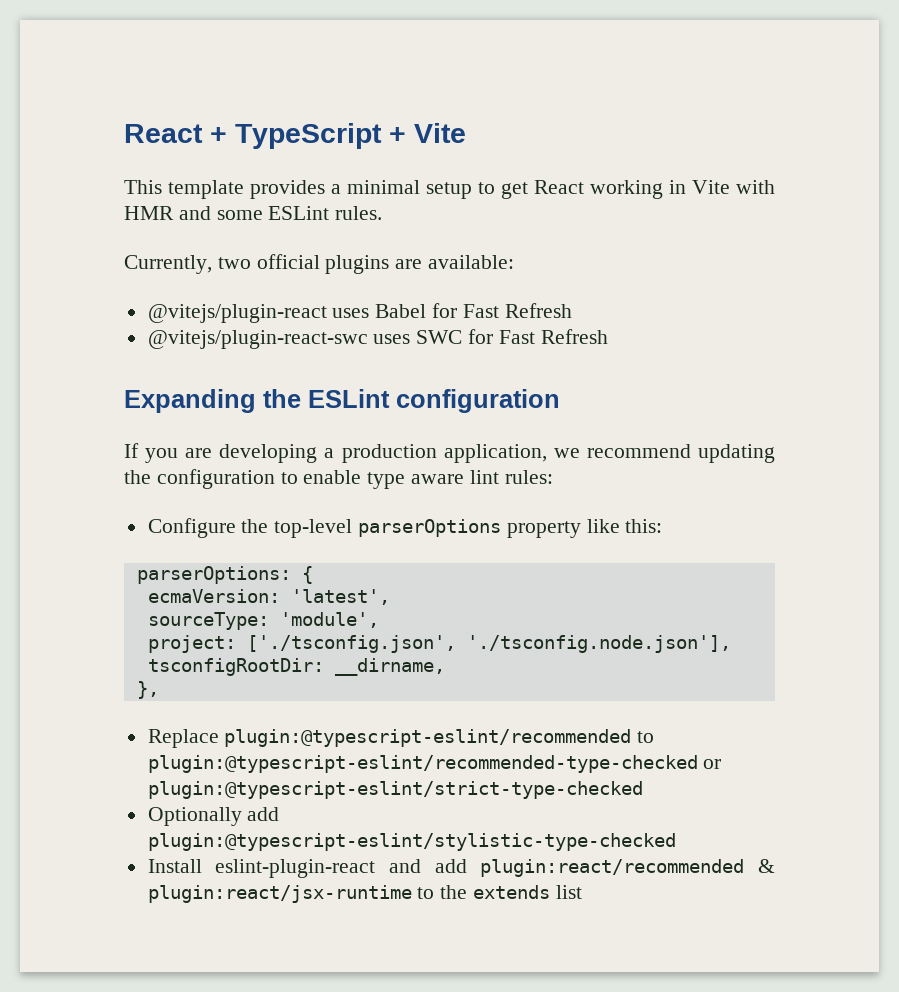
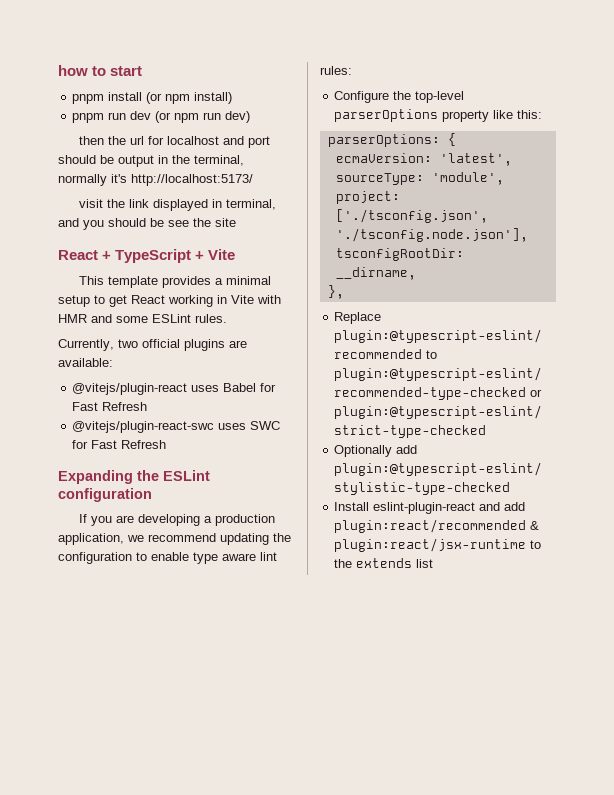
+ how to start
+ pnpm install (or npm install)
+ pnpm run dev (or npm run dev)
+ then the url for localhost and port should be output in the terminal, normally it's http://localhost:5173/
+ visit the link displayed in terminal, and you should be see the site

